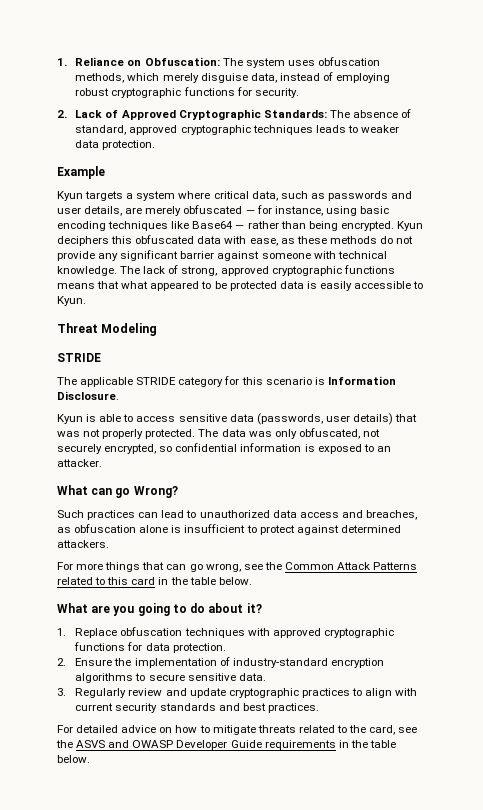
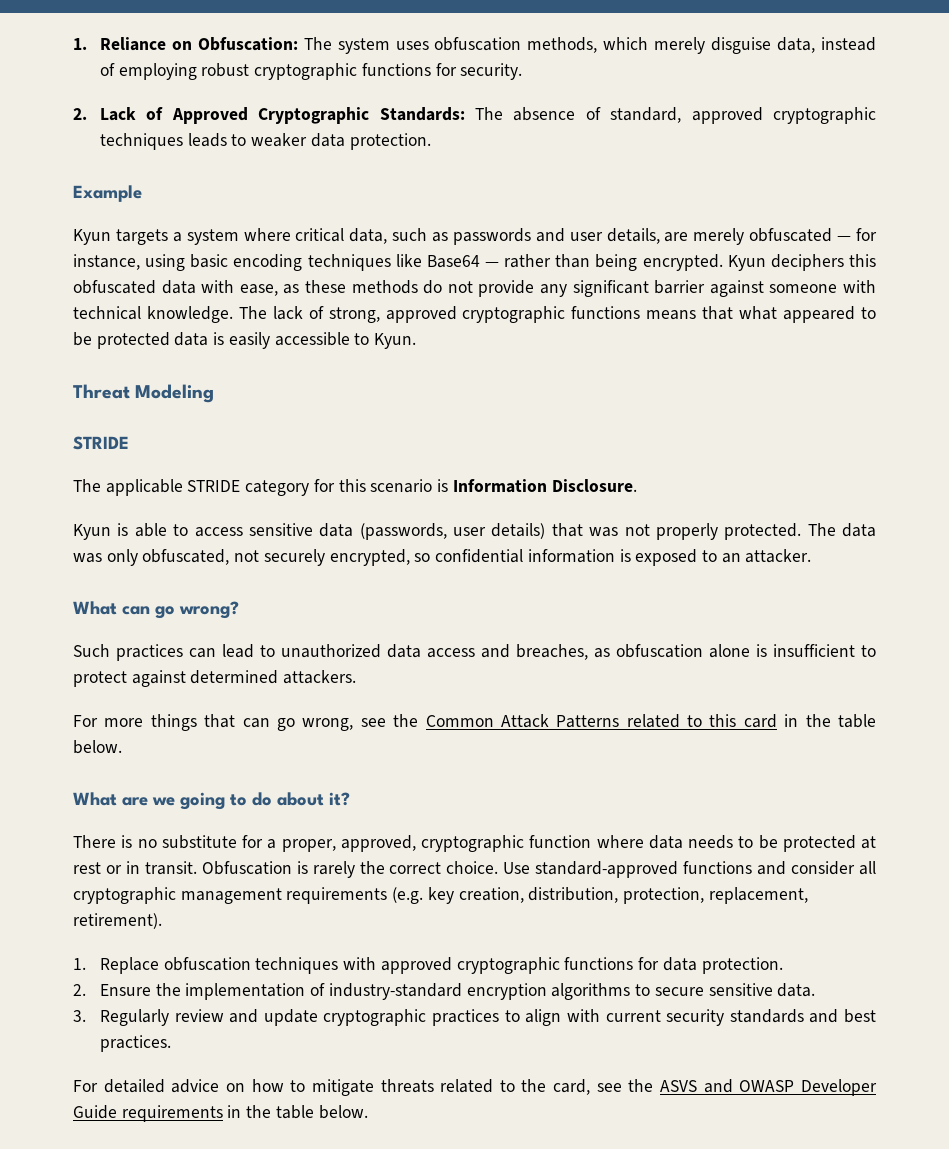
- What can go Wrong?
+ What can go wrong?
- What are you going to do about it?
+ What are we going to do about it?
+ There is no substitute for a proper, approved, cryptographic function where data needs to be protected at rest or in transit. Obfuscation is rarely the correct choice. Use standard-approved functions and consider all cryptographic management requirements (e.g. key creation, distribution, protection, replacement, retirement).

